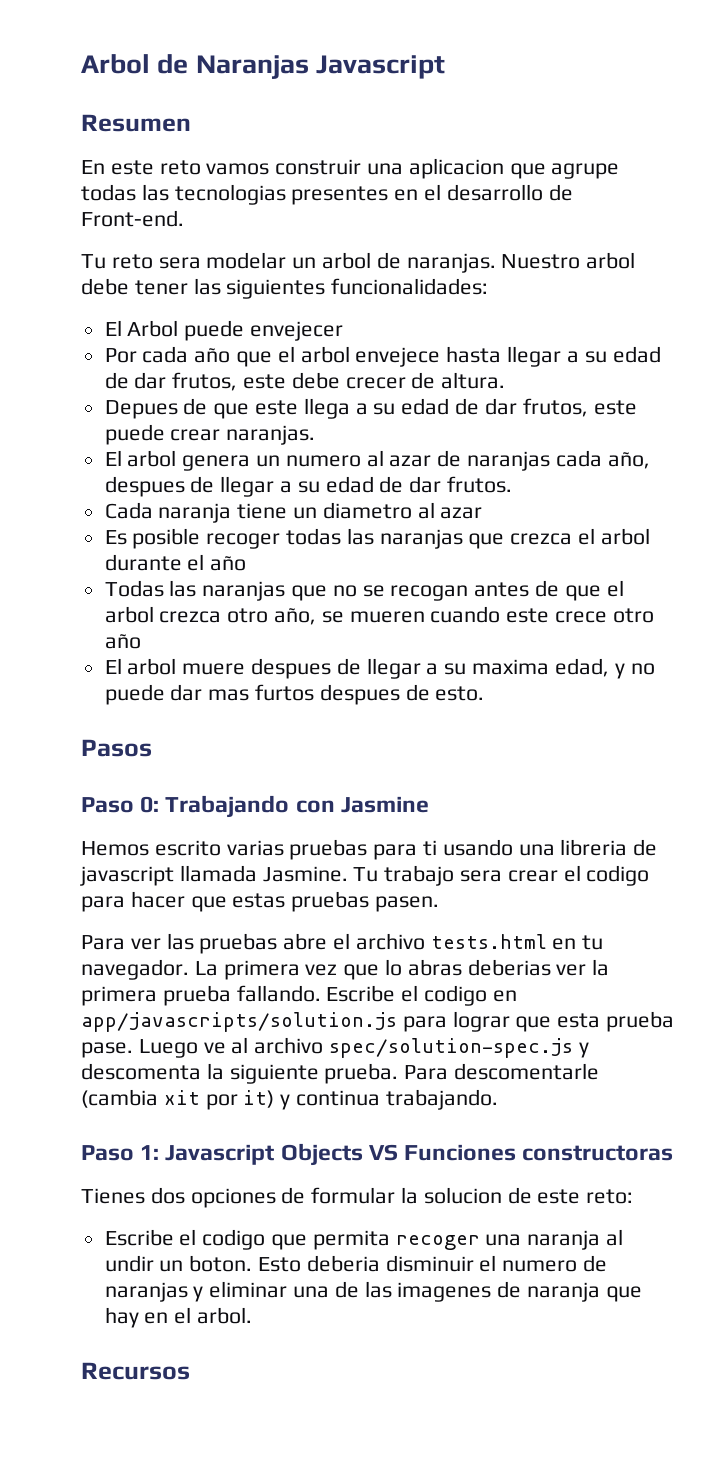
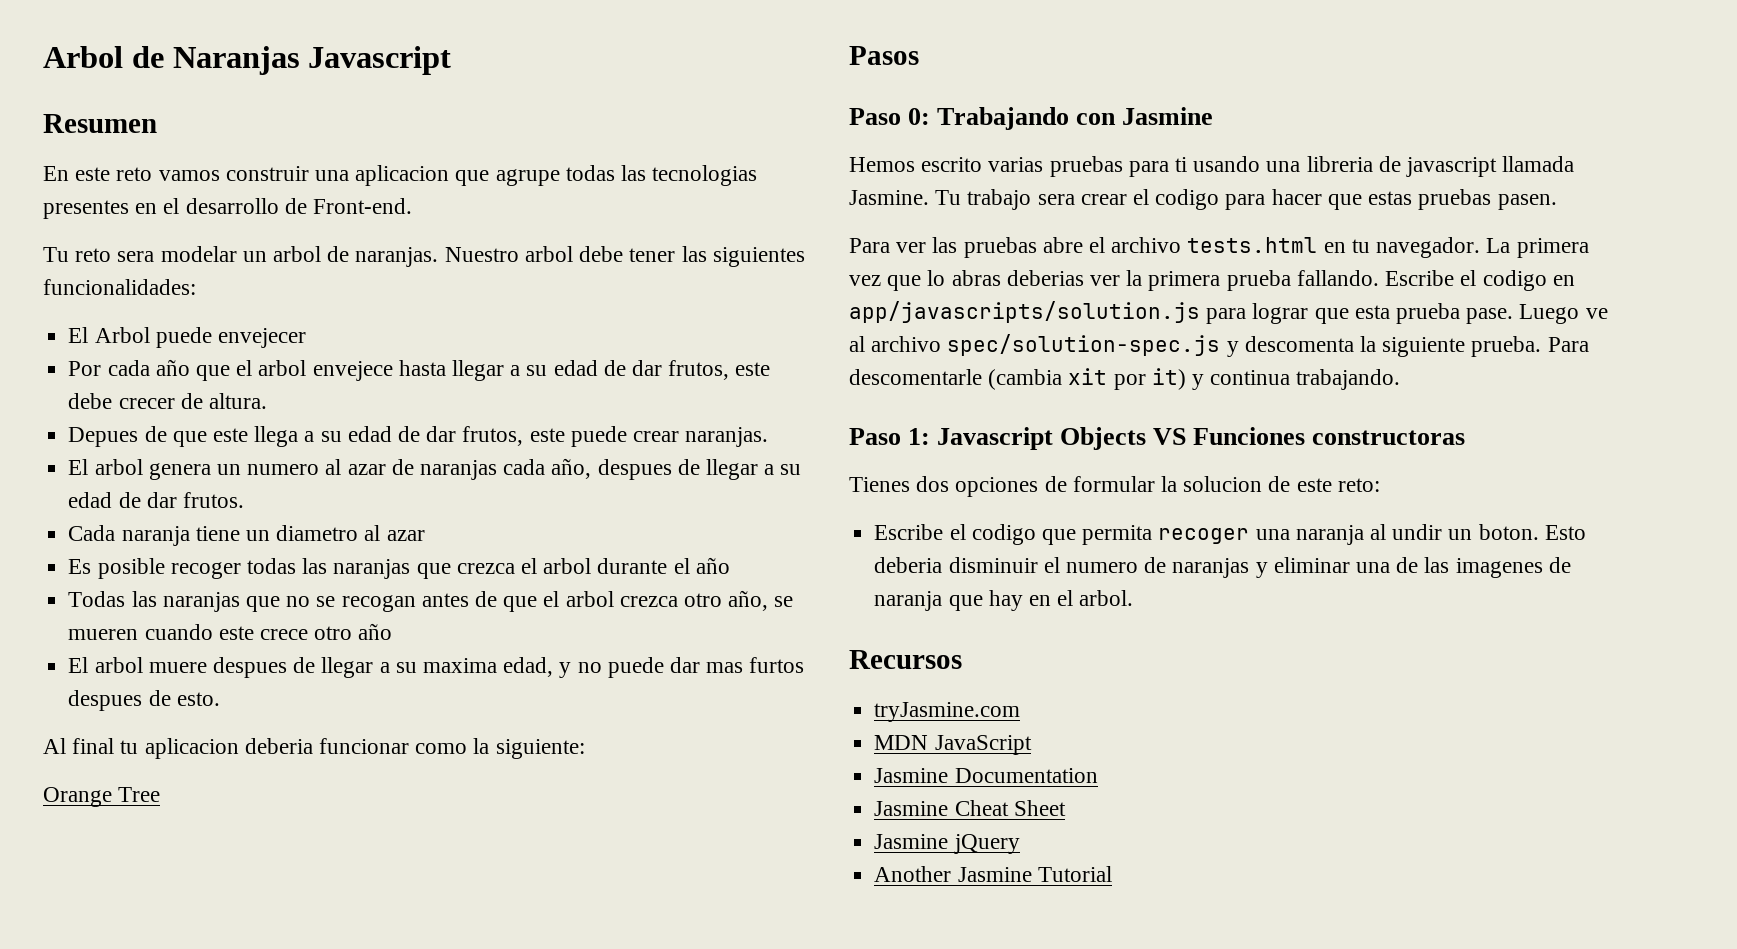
+ Al final tu aplicacion deberia funcionar como la siguiente:
+ Orange Tree
+ tryJasmine.com
+ MDN JavaScript
+ Jasmine Documentation
+ Jasmine Cheat Sheet
+ Jasmine jQuery
+ Another Jasmine Tutorial

